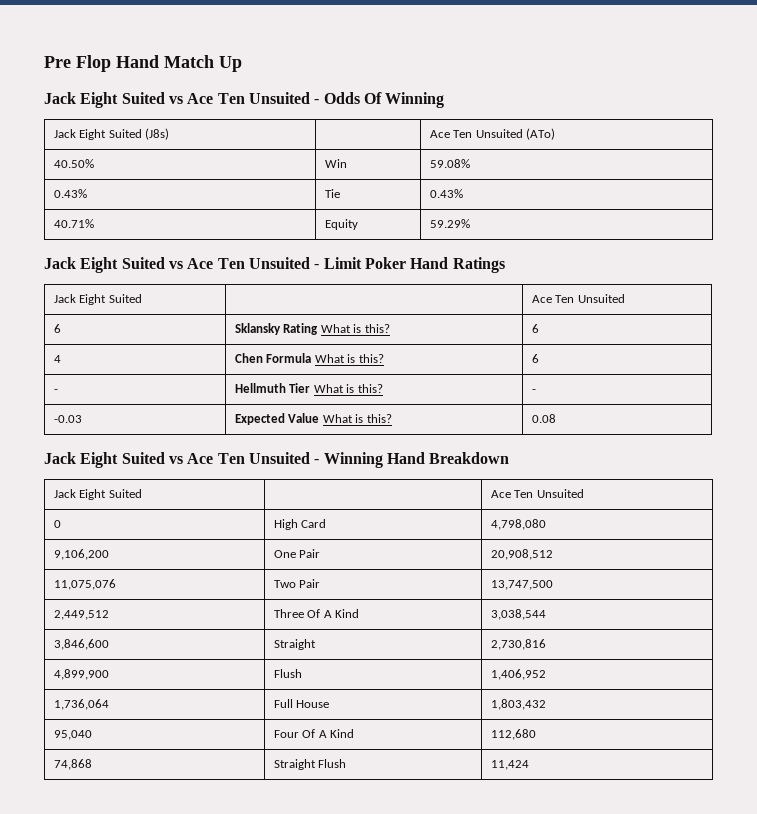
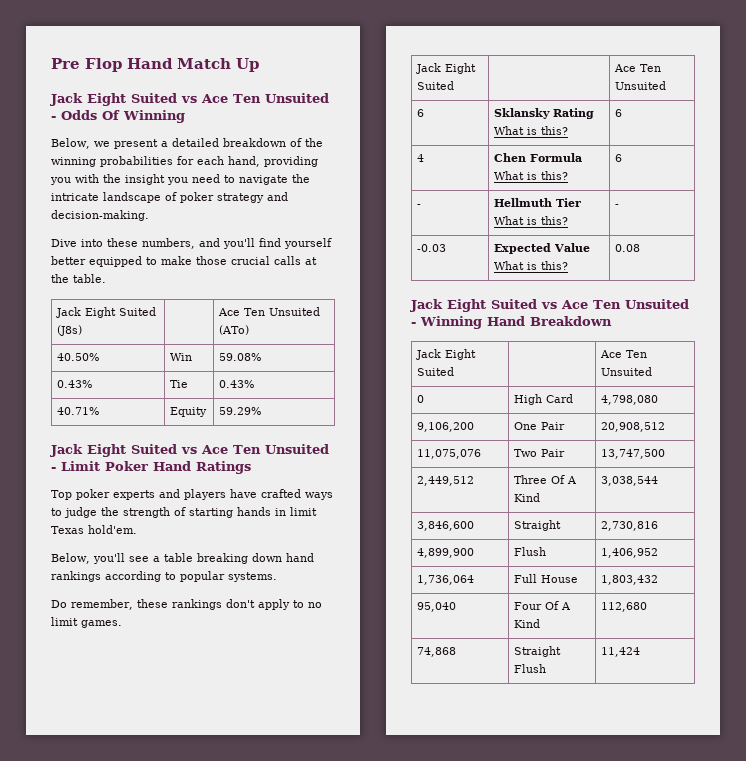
+ Below, we present a detailed breakdown of the winning probabilities for each hand, providing you with the insight you need to navigate the intricate landscape of poker strategy and decision-making.
+ Dive into these numbers, and you'll find yourself better equipped to make those crucial calls at the table.
+ Top poker experts and players have crafted ways to judge the strength of starting hands in limit Texas hold'em.
+ Below, you'll see a table breaking down hand rankings according to popular systems.
+ Do remember, these rankings don't apply to no limit games.

